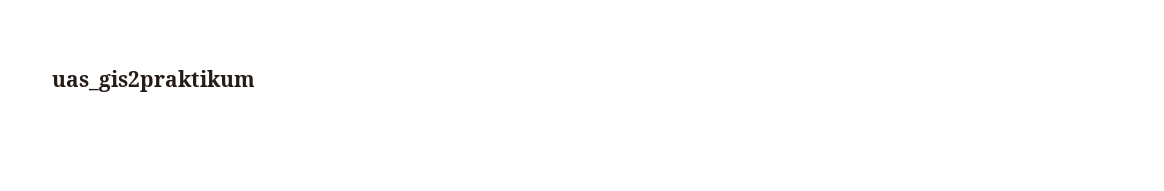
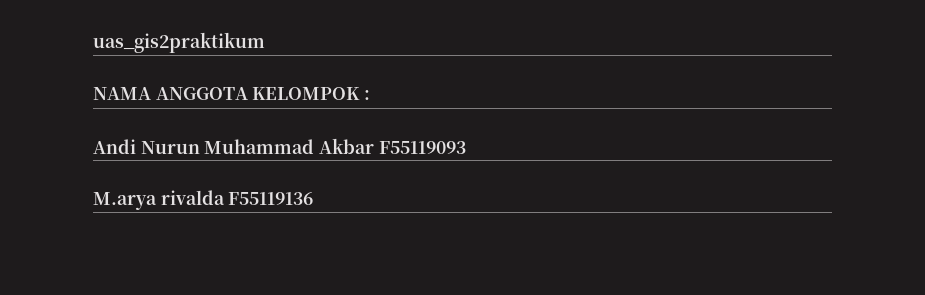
+ NAMA ANGGOTA KELOMPOK :
+ Andi Nurun Muhammad Akbar F55119093
+ M.arya rivalda F55119136

